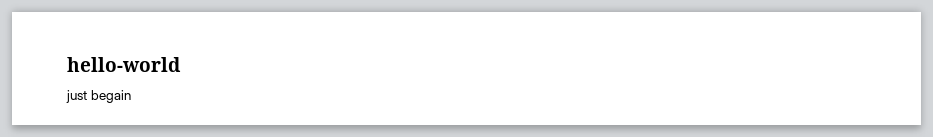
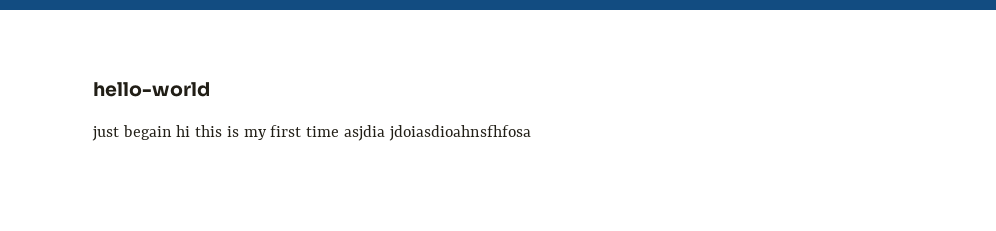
- just begain
+ just begain hi this is my first time asjdia jdoiasdioahnsfhfosa

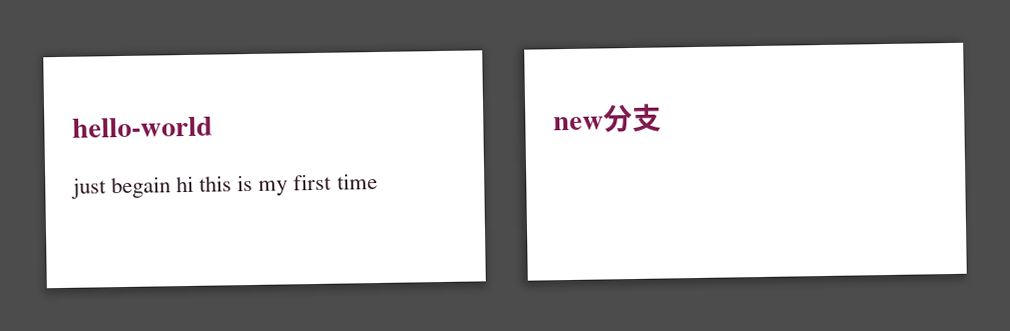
- just begain hi this is my first time asjdia jdoiasdioahnsfhfosa
+ just begain hi this is my first time
+ new分支

